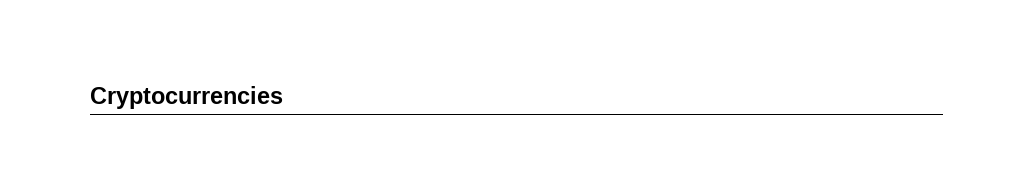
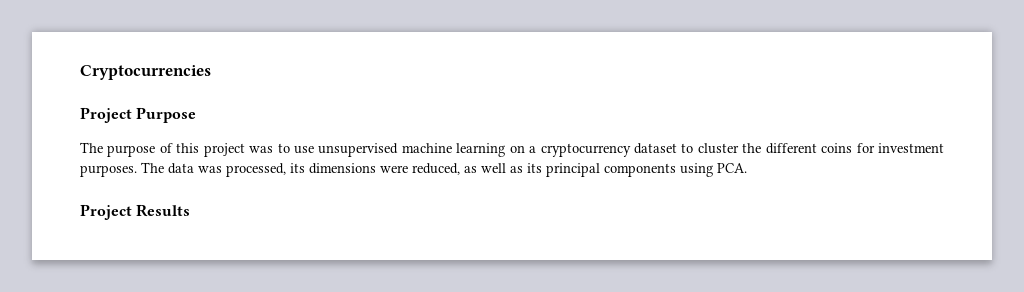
+ Project Purpose
+ The purpose of this project was to use unsupervised machine learning on a cryptocurrency dataset to cluster the different coins for investment purposes. The data was processed, its dimensions were reduced, as well as its principal components using PCA.
+ Project Results

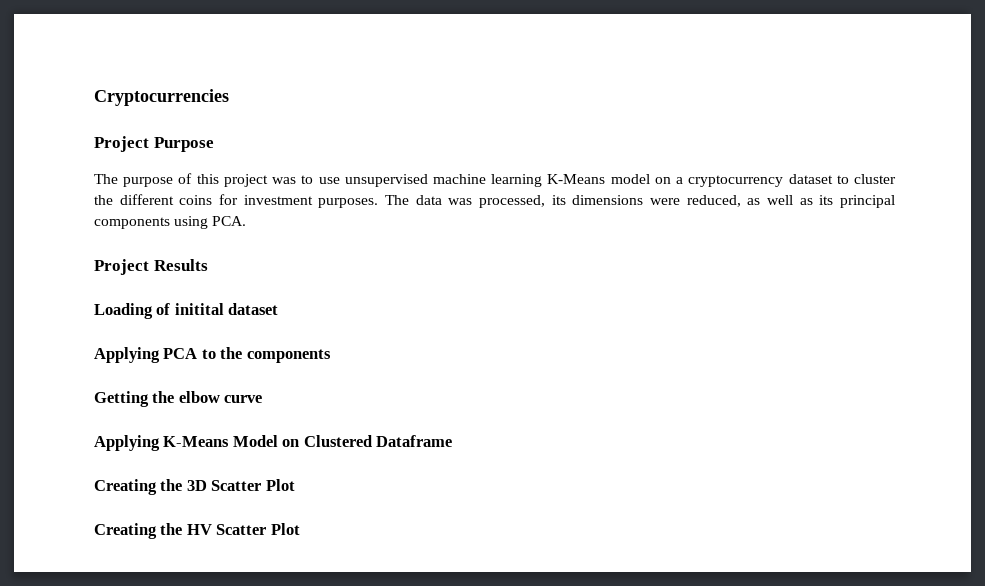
- The purpose of this project was to use unsupervised machine learning on a cryptocurrency dataset to cluster the different coins for investment purposes.
+ The purpose of this project was to use unsupervised machine learning K-Means model on a cryptocurrency dataset to cluster the different coins for investment purposes.
+ Loading of initital dataset
+ Applying PCA to the components
+ Getting the elbow curve
+ Applying K-Means Model on Clustered Dataframe
+ Creating the 3D Scatter Plot
+ Creating the HV Scatter Plot

